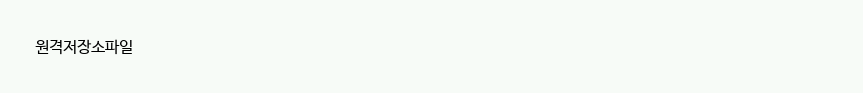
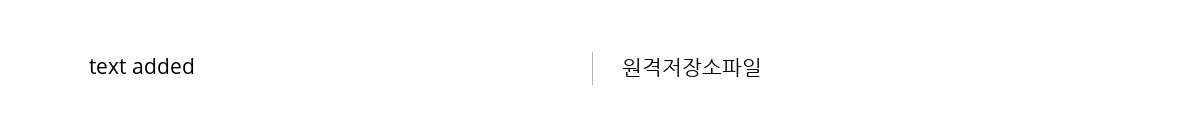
+ text added

